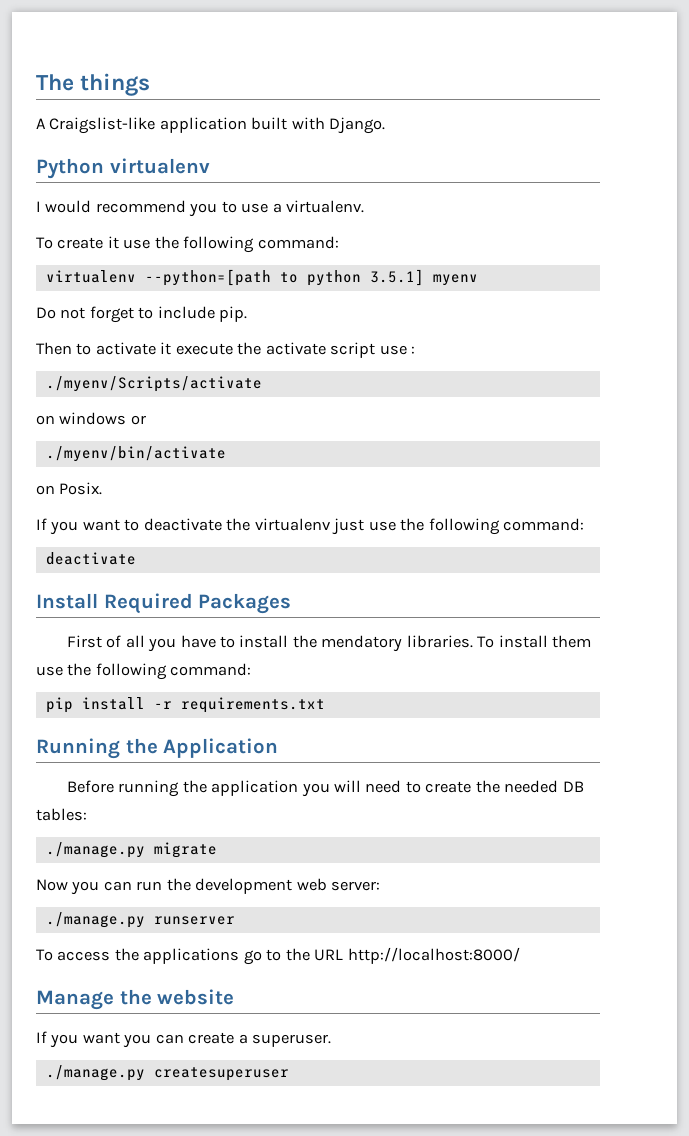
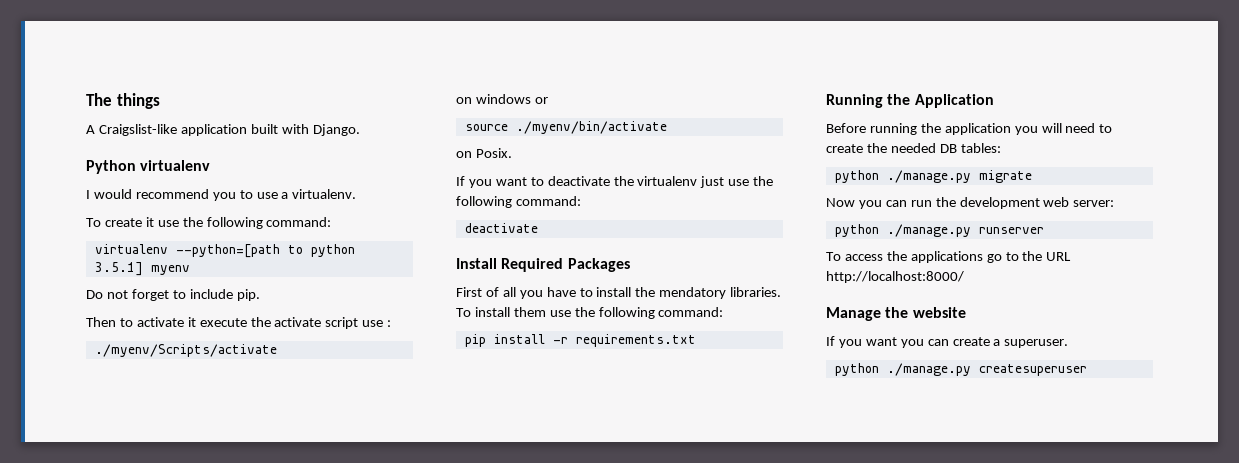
- ./myenv/bin/activate
+ source ./myenv/bin/activate
- ./manage.py migrate
+ python ./manage.py migrate
- ./manage.py runserver
+ python ./manage.py runserver
- ./manage.py createsuperuser
+ python ./manage.py createsuperuser

